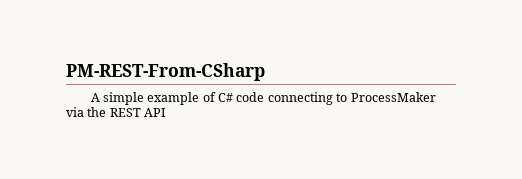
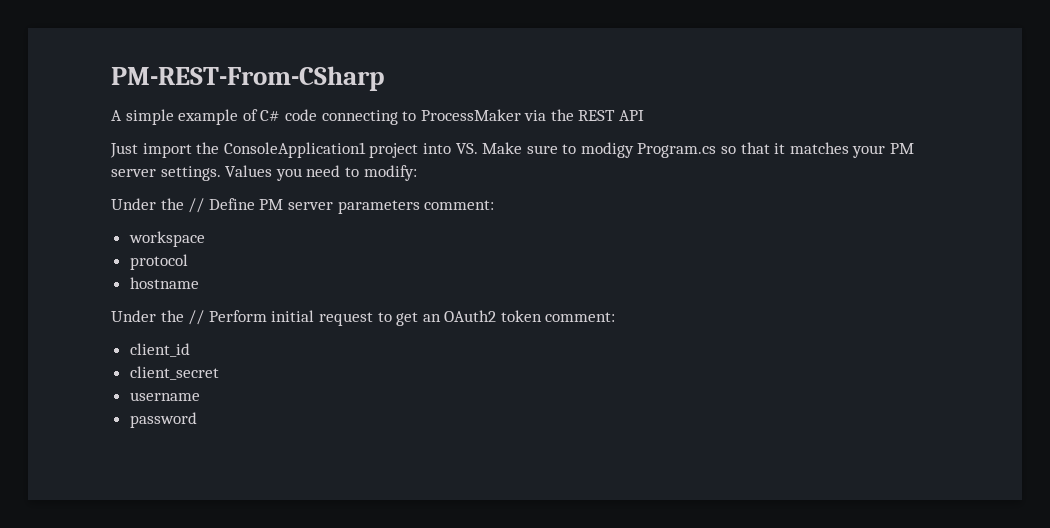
+ Just import the ConsoleApplication1 project into VS. Make sure to modigy Program.cs so that it matches your PM server settings. Values you need to modify:
+ Under the // Define PM server parameters comment:
+ workspace
+ protocol
+ hostname
+ Under the // Perform initial request to get an OAuth2 token comment:
+ client_id
+ client_secret
+ username
+ password

